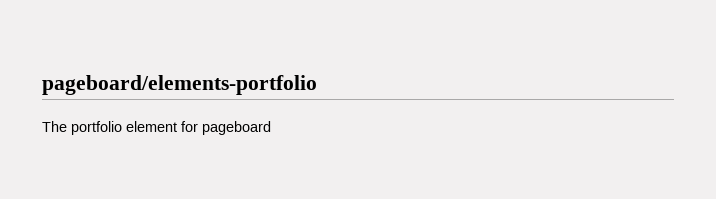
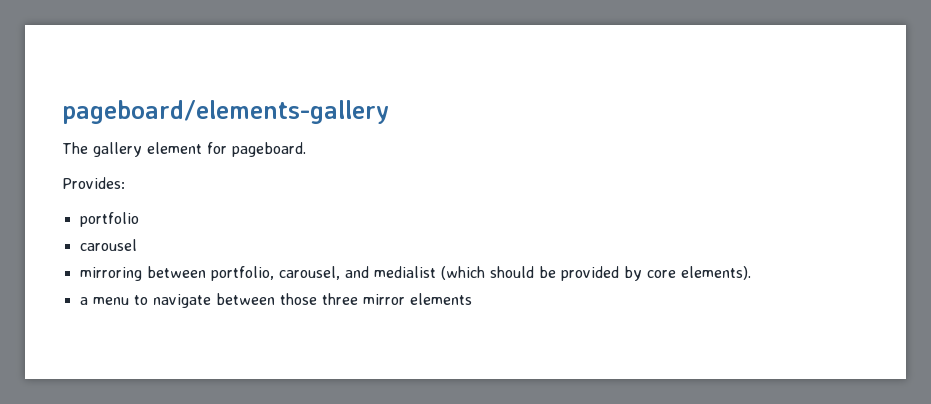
- pageboard/elements-portfolio
+ pageboard/elements-gallery
- The portfolio element for pageboard
+ The gallery element for pageboard.
+ Provides:
+ portfolio
+ carousel
+ mirroring between portfolio, carousel, and medialist (which should be provided by core elements).
+ a menu to navigate between those three mirror elements

